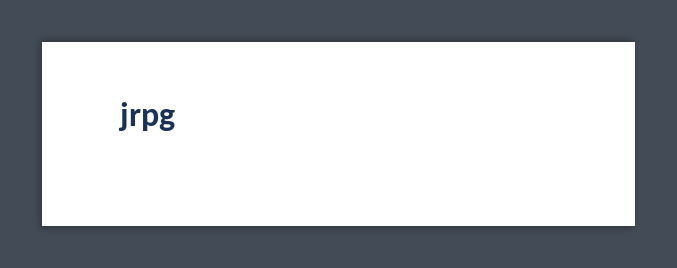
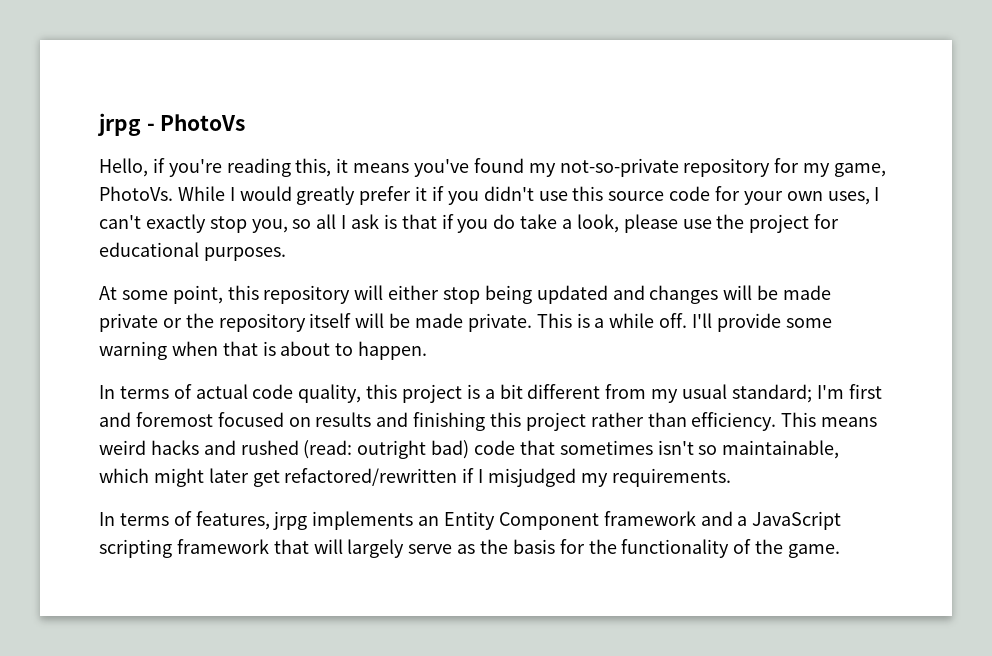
- jrpg
+ jrpg - PhotoVs
+ Hello, if you're reading this, it means you've found my not-so-private repository for my game, PhotoVs. While I would greatly prefer it if you didn't use this source code for your own uses, I can't exactly stop you, so all I ask is that if you do take a look, please use the project for educational purposes.
+ At some point, this repository will either stop being updated and changes will be made private or the repository itself will be made private. This is a while off. I'll provide some warning when that is about to happen.
+ In terms of actual code quality, this project is a bit different from my usual standard; I'm first and foremost focused on results and finishing this project rather than efficiency. This means weird hacks and rushed (read: outright bad) code that sometimes isn't so maintainable, which might later get refactored/rewritten if I misjudged my requirements.
+ In terms of features, jrpg implements an Entity Component framework and a JavaScript scripting framework that will largely serve as the basis for the functionality of the game.

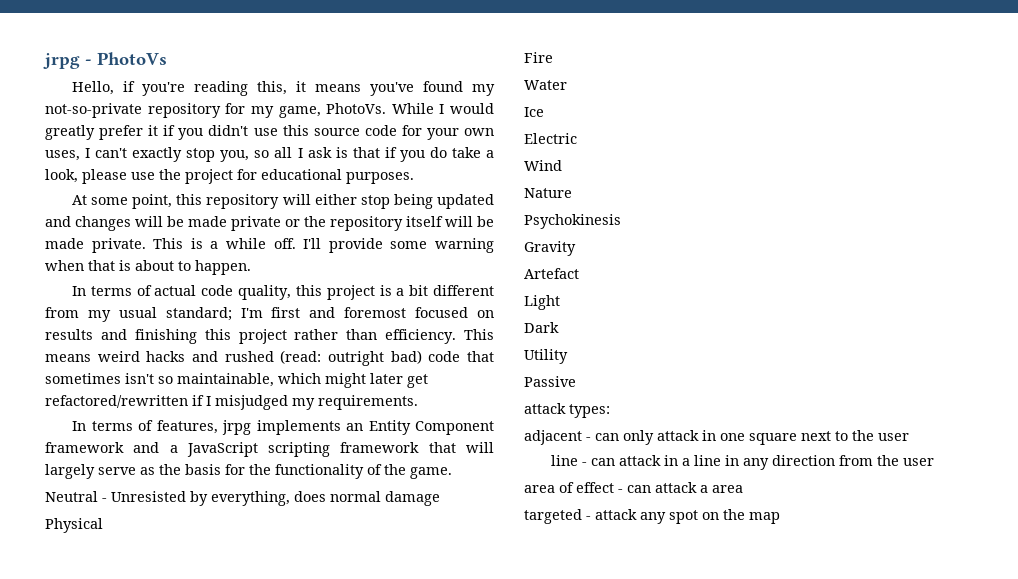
+ Neutral - Unresisted by everything, does normal damage
+ Physical
+ Fire
+ Water
+ Ice
+ Electric
+ Wind
+ Nature
+ Psychokinesis
+ Gravity
+ Artefact
+ Light
+ Dark
+ Utility
+ Passive
+ attack types:
+ adjacent - can only attack in one square next to the user
+ line - can attack in a line in any direction from the user
+ area of effect - can attack a area
+ targeted - attack any spot on the map

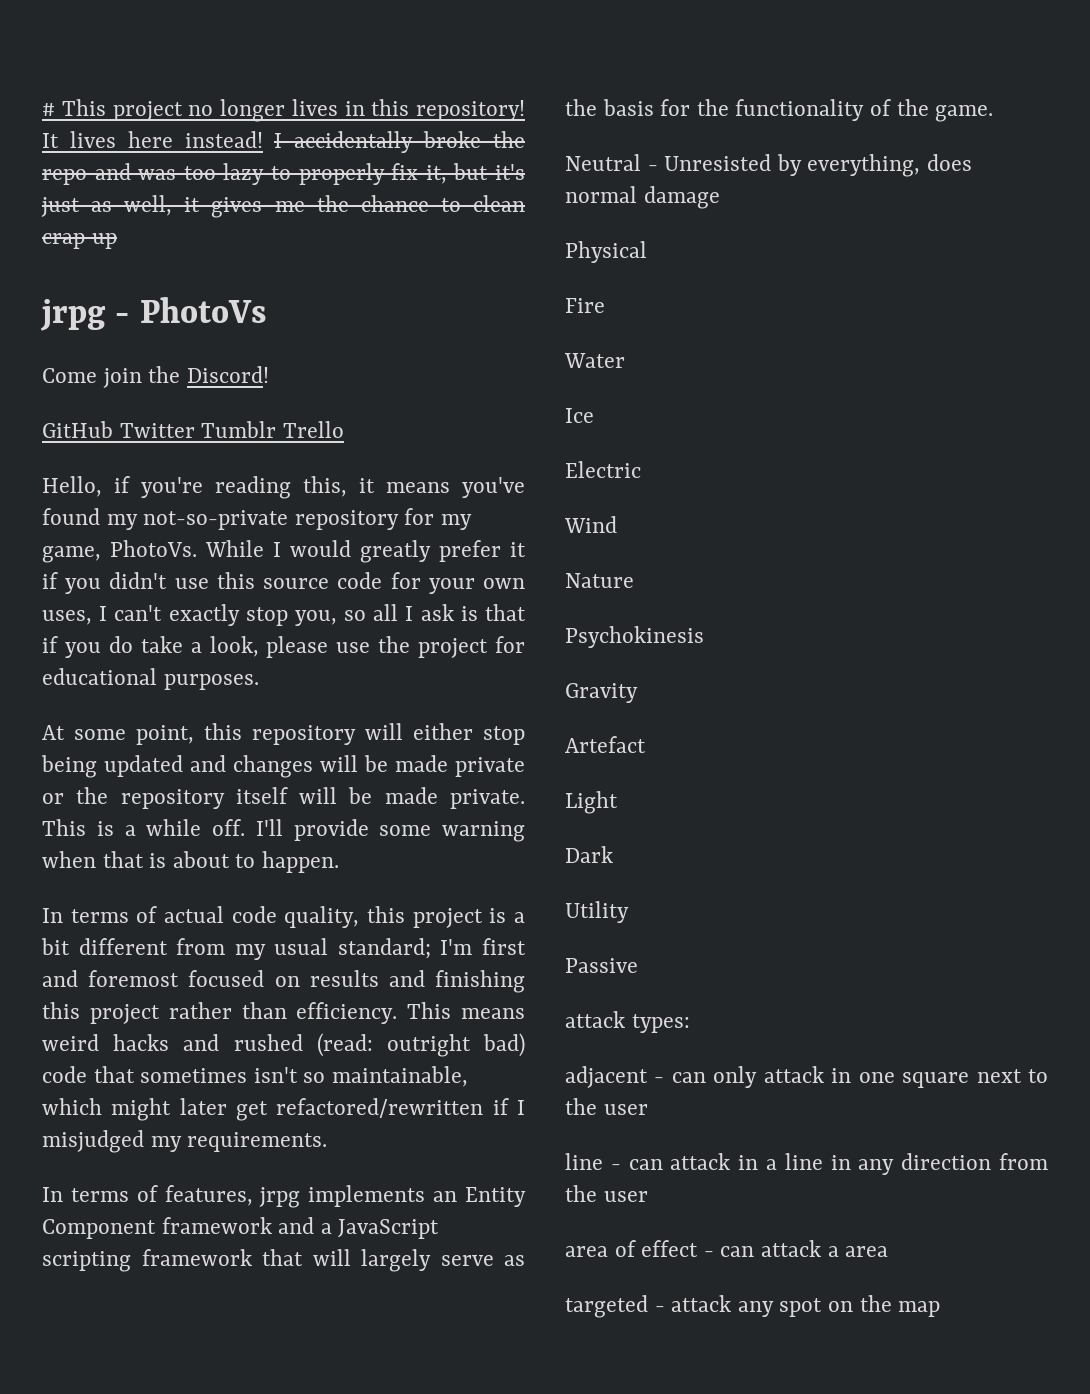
+ # This project no longer lives in this repository! It lives here instead! I accidentally broke the repo and was too lazy to properly fix it, but it's just as well, it gives me the chance to clean crap up
  jrpg - PhotoVs
+ Come join the Discord!
+ GitHub Twitter Tumblr Trello

